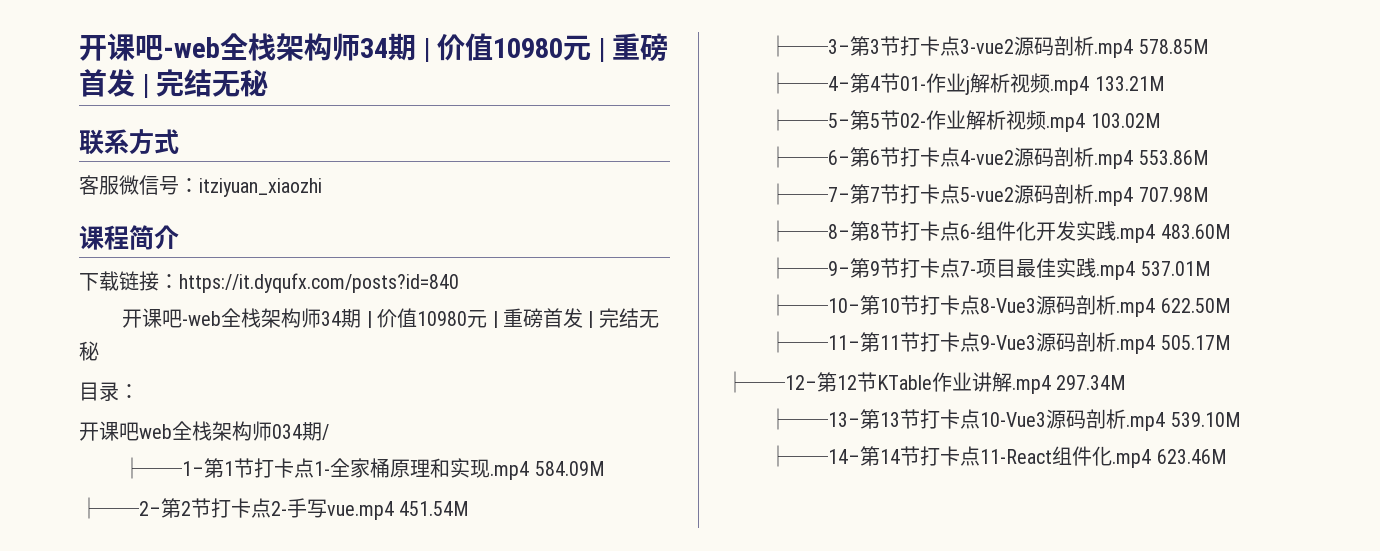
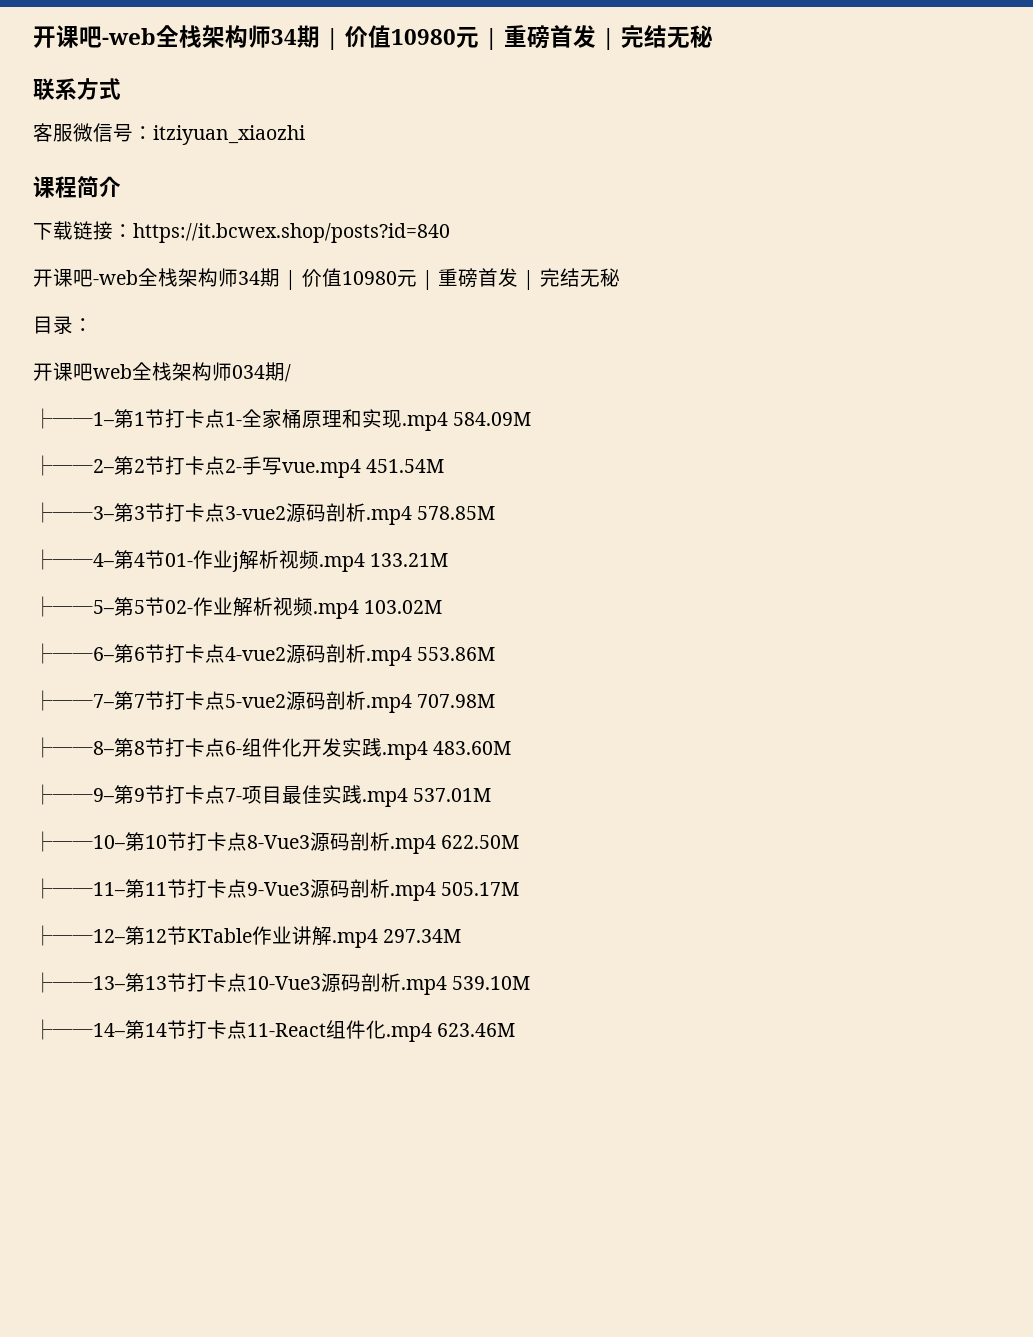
- 下载链接：https://it.dyqufx.com/posts?id=840
+ 下载链接：https://it.bcwex.shop/posts?id=840

